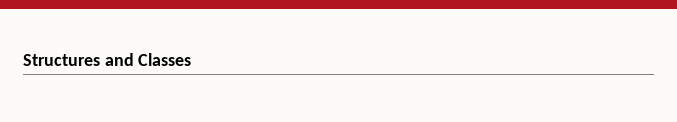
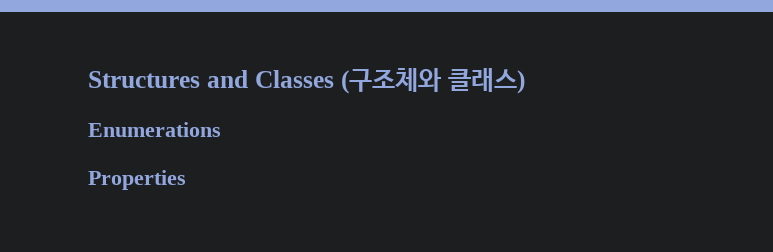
- Structures and Classes
+ Structures and Classes (구조체와 클래스)
+ Enumerations
+ Properties

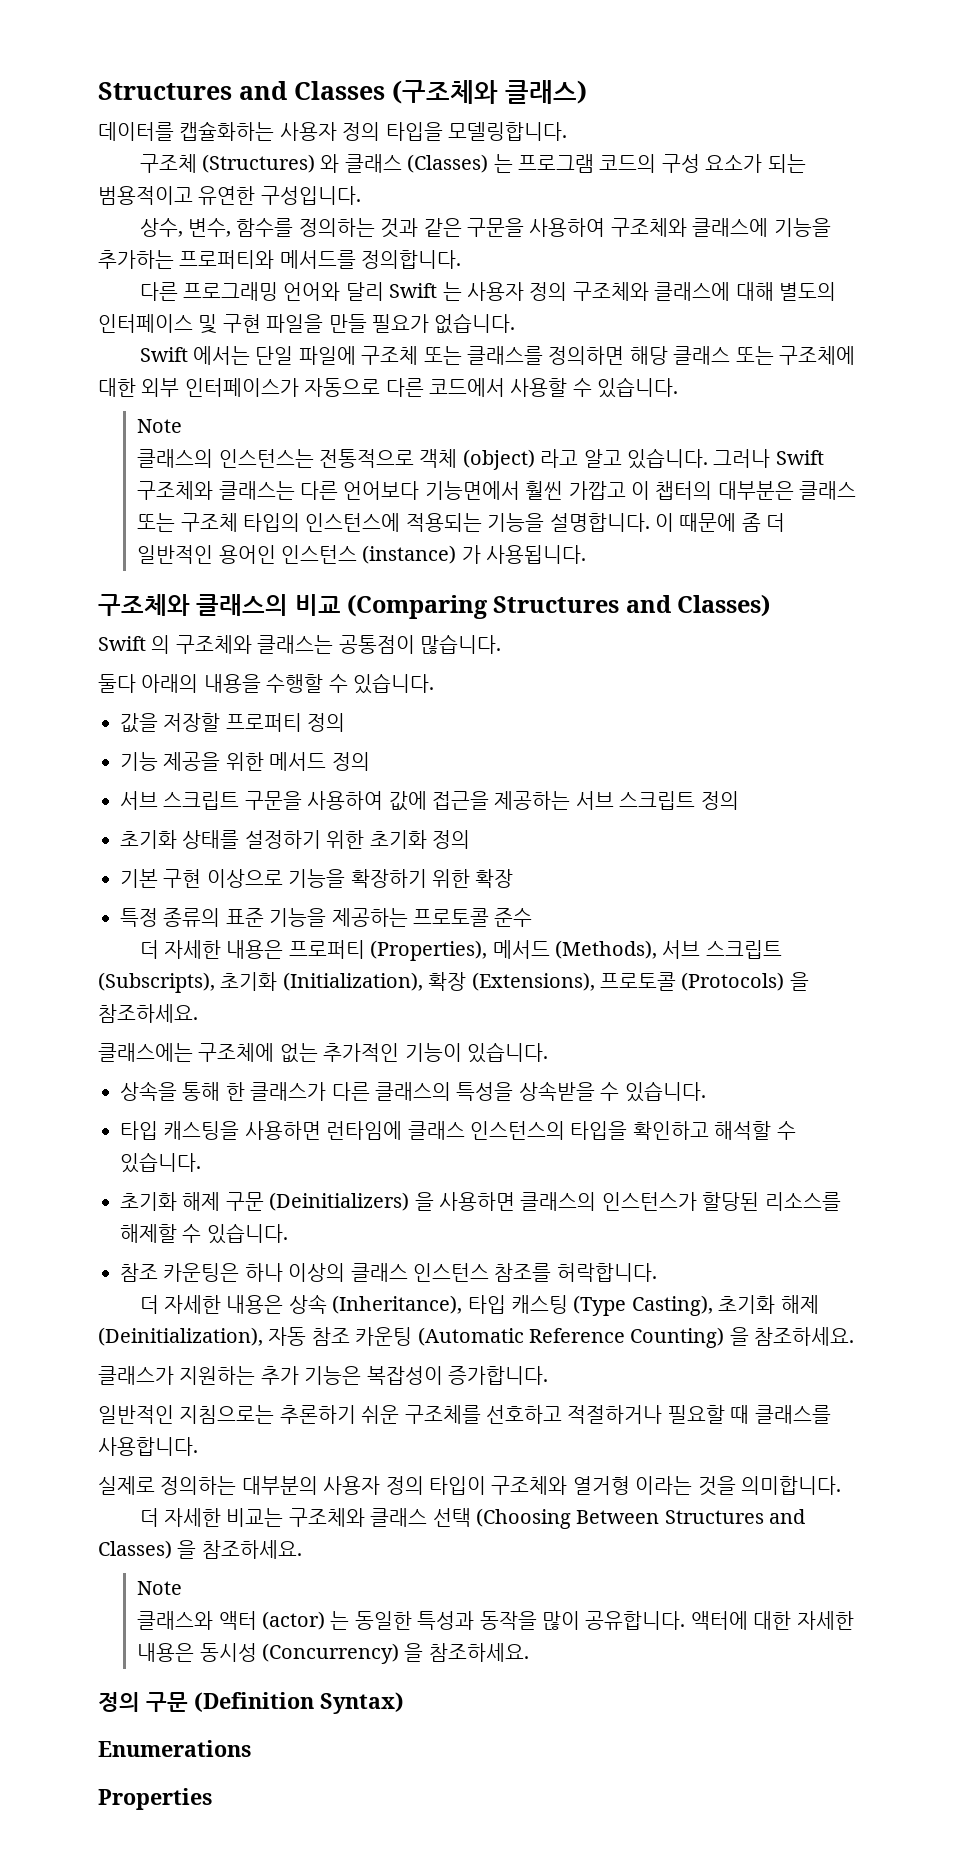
+ 데이터를 캡슐화하는 사용자 정의 타입을 모델링합니다.
+ 구조체 (Structures) 와 클래스 (Classes) 는 프로그램 코드의 구성 요소가 되는 범용적이고 유연한 구성입니다.
+ 상수, 변수, 함수를 정의하는 것과 같은 구문을 사용하여 구조체와 클래스에 기능을 추가하는 프로퍼티와 메서드를 정의합니다.
+ 다른 프로그래밍 언어와 달리 Swift 는 사용자 정의 구조체와 클래스에 대해 별도의 인터페이스 및 구현 파일을 만들 필요가 없습니다.
+ Swift 에서는 단일 파일에 구조체 또는 클래스를 정의하면 해당 클래스 또는 구조체에 대한 외부 인터페이스가 자동으로 다른 코드에서 사용할 수 있습니다.
+ Note
+ 클래스의 인스턴스는 전통적으로 객체 (object) 라고 알고 있습니다. 그러나 Swift 구조체와 클래스는 다른 언어보다 기능면에서 훨씬 가깝고 이 챕터의 대부분은 클래스 또는 구조체 타입의 인스턴스에 적용되는 기능을 설명합니다. 이 때문에 좀 더 일반적인 용어인 인스턴스 (instance) 가 사용됩니다.
+ 구조체와 클래스의 비교 (Comparing Structures and Classes)
+ Swift 의 구조체와 클래스는 공통점이 많습니다.
+ 둘다 아래의 내용을 수행할 수 있습니다.
+ 값을 저장할 프로퍼티 정의
+ 기능 제공을 위한 메서드 정의
+ 서브 스크립트 구문을 사용하여 값에 접근을 제공하는 서브 스크립트 정의
+ 초기화 상태를 설정하기 위한 초기화 정의
+ 기본 구현 이상으로 기능을 확장하기 위한 확장
+ 특정 종류의 표준 기능을 제공하는 프로토콜 준수
+ 더 자세한 내용은 프로퍼티 (Properties), 메서드 (Methods), 서브 스크립트 (Subscripts), 초기화 (Initialization), 확장 (Extensions), 프로토콜 (Protocols) 을 참조하세요.
+ 클래스에는 구조체에 없는 추가적인 기능이 있습니다.
+ 상속을 통해 한 클래스가 다른 클래스의 특성을 상속받을 수 있습니다.
+ 타입 캐스팅을 사용하면 런타임에 클래스 인스턴스의 타입을 확인하고 해석할 수 있습니다.
+ 초기화 해제 구문 (Deinitializers) 을 사용하면 클래스의 인스턴스가 할당된 리소스를 해제할 수 있습니다.
+ 참조 카운팅은 하나 이상의 클래스 인스턴스 참조를 허락합니다.
+ 더 자세한 내용은 상속 (Inheritance), 타입 캐스팅 (Type Casting), 초기화 해제 (Deinitialization), 자동 참조 카운팅 (Automatic Reference Counting) 을 참조하세요.
+ 클래스가 지원하는 추가 기능은 복잡성이 증가합니다.
+ 일반적인 지침으로는 추론하기 쉬운 구조체를 선호하고 적절하거나 필요할 때 클래스를 사용합니다.
+ 실제로 정의하는 대부분의 사용자 정의 타입이 구조체와 열거형 이라는 것을 의미합니다.
+ 더 자세한 비교는 구조체와 클래스 선택 (Choosing Between Structures and Classes) 을 참조하세요.
+ Note
+ 클래스와 액터 (actor) 는 동일한 특성과 동작을 많이 공유합니다. 액터에 대한 자세한 내용은 동시성 (Concurrency) 을 참조하세요.
+ 정의 구문 (Definition Syntax)

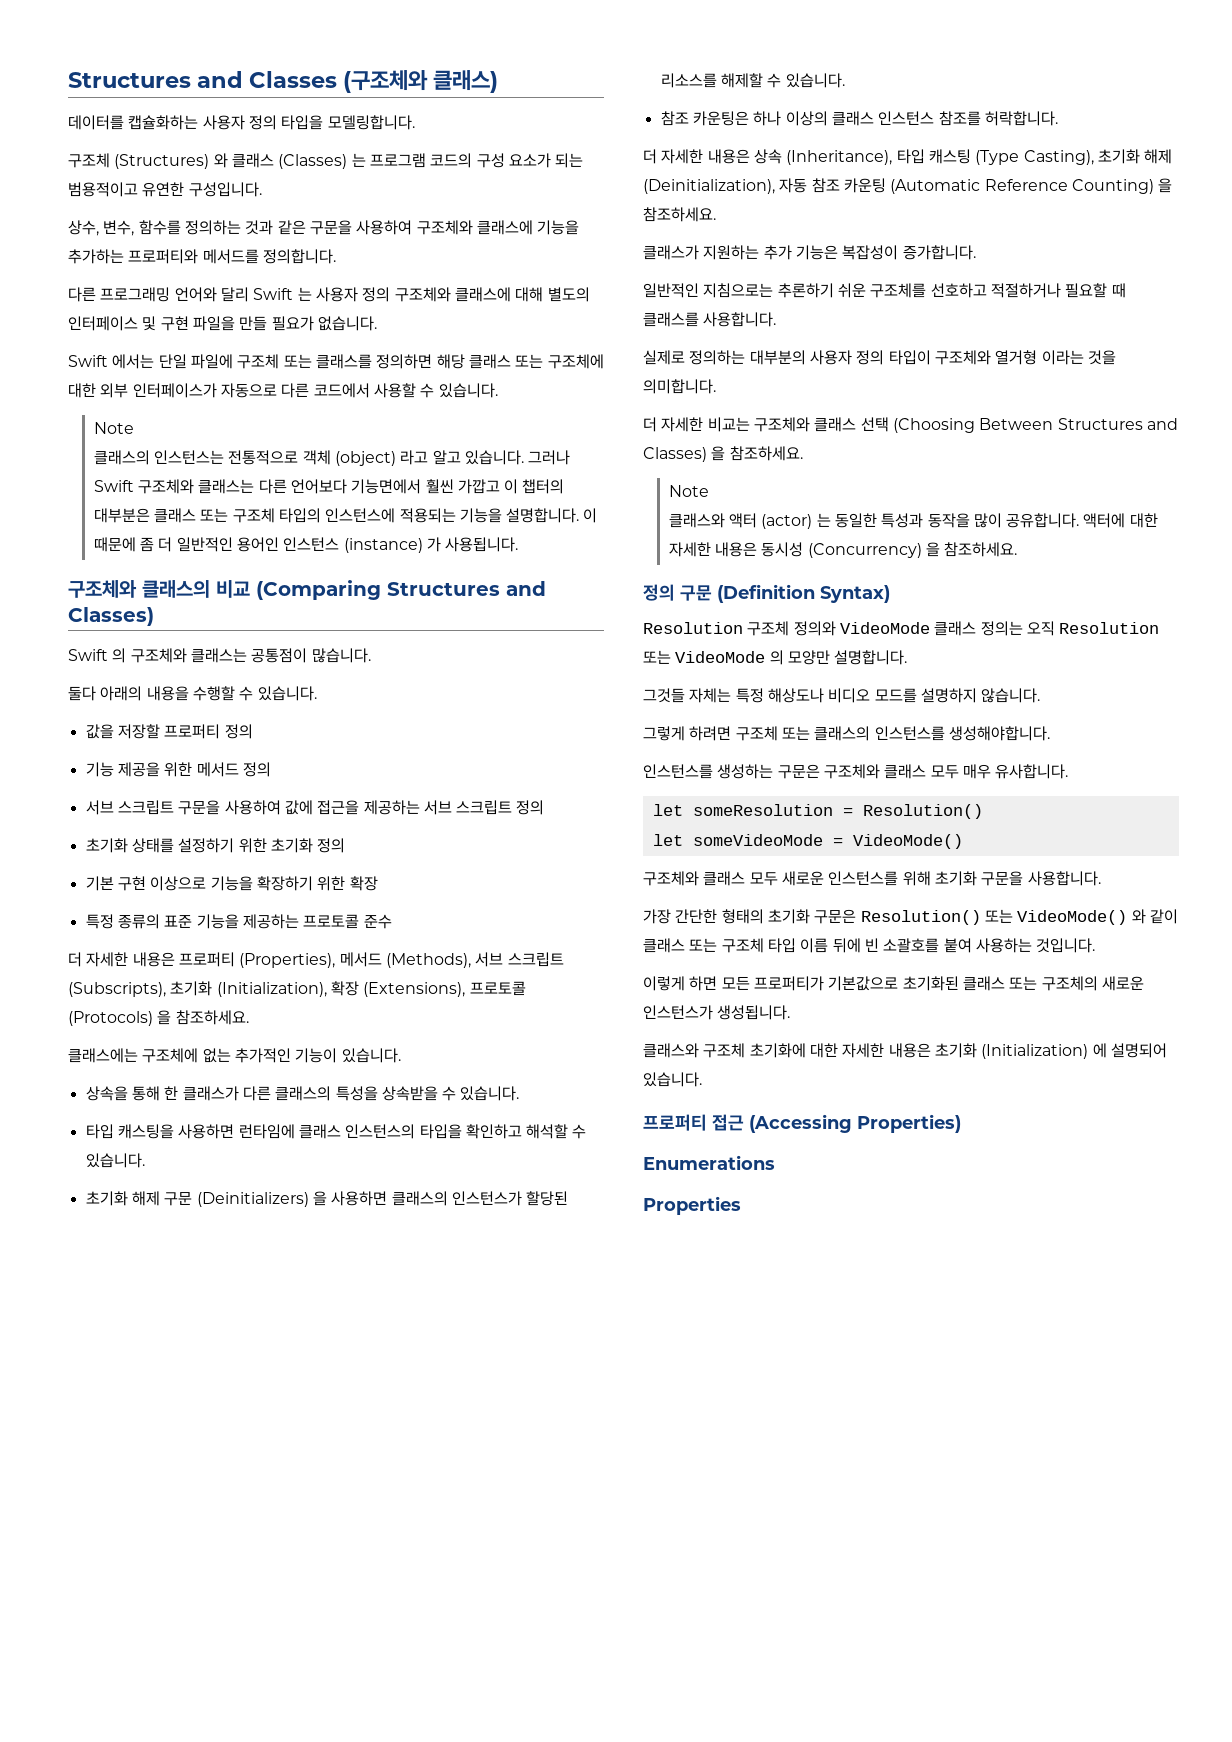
+ Resolution 구조체 정의와 VideoMode 클래스 정의는 오직 Resolution 또는 VideoMode 의 모양만 설명합니다.
+ 그것들 자체는 특정 해상도나 비디오 모드를 설명하지 않습니다.
+ 그렇게 하려면 구조체 또는 클래스의 인스턴스를 생성해야합니다.
+ 인스턴스를 생성하는 구문은 구조체와 클래스 모두 매우 유사합니다.
+ let someResolution = Resolution()
+ let someVideoMode = VideoMode()
+ 구조체와 클래스 모두 새로운 인스턴스를 위해 초기화 구문을 사용합니다.
+ 가장 간단한 형태의 초기화 구문은 Resolution() 또는 VideoMode() 와 같이 클래스 또는 구조체 타입 이름 뒤에 빈 소괄호를 붙여 사용하는 것입니다.
+ 이렇게 하면 모든 프로퍼티가 기본값으로 초기화된 클래스 또는 구조체의 새로운 인스턴스가 생성됩니다.
+ 클래스와 구조체 초기화에 대한 자세한 내용은 초기화 (Initialization) 에 설명되어 있습니다.
+ 프로퍼티 접근 (Accessing Properties)

